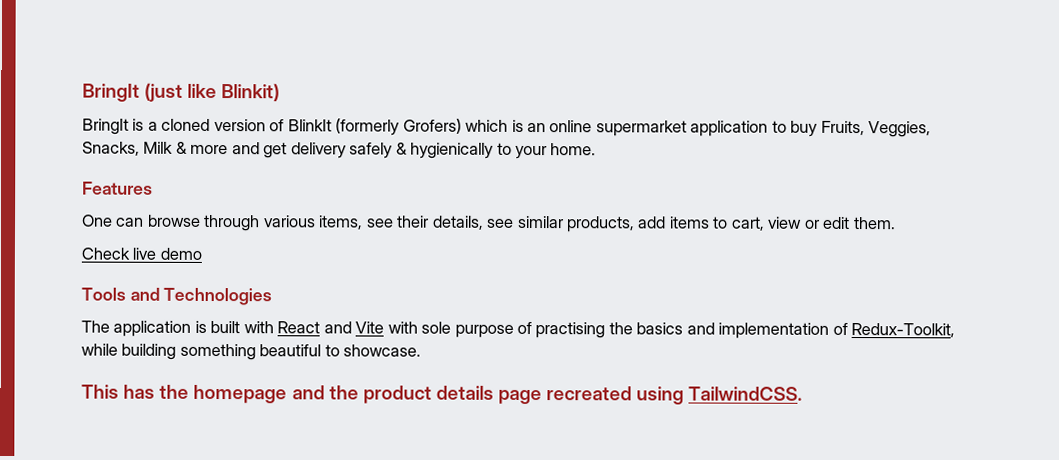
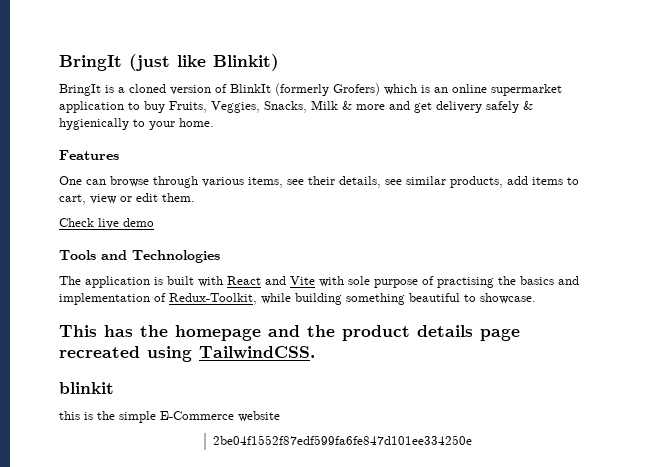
+ blinkit
+ this is the simple E-Commerce website
+ 2be04f1552f87edf599fa6fe847d101ee334250e

